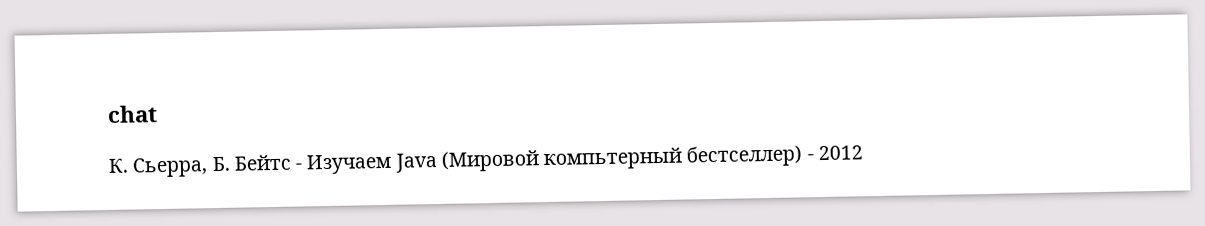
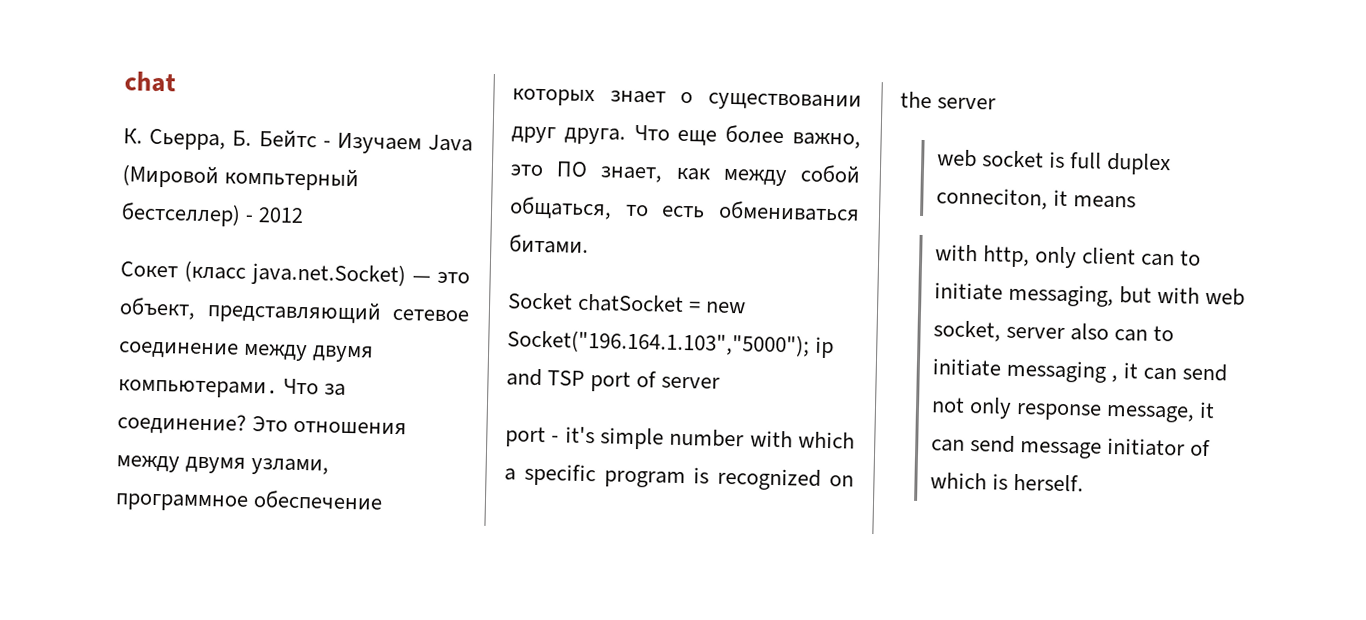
+ Сокет (класс java.net.Socket) — это объект, представляющий сетевое соединение между двумя компьютерами․ Что за соединение? Это отношения между двумя узлами, программное обеспечение которых знает о существовании друг друга. Что еще более важно, это ПО знает, как между собой общаться, то есть обмениваться битами.
+ Socket chatSocket = new Socket("196.164.1.103","5000"); ip and TSP port of server
+ port - it's simple number with which a specific program is recognized on the server
+ web socket is full duplex conneciton, it means
+ with http, only client can to initiate messaging, but with web socket, server also can to initiate messaging , it can send not only response message, it can send message initiator of which is herself.

